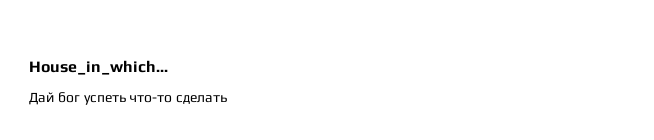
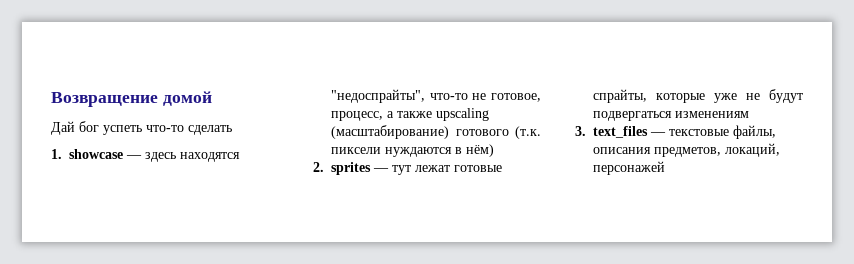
- House_in_which...
+ Возвращение домой
+ 1. showcase — здесь находятся "недоспрайты", что-то не готовое, процесс, а также upscaling (масштабирование) готового (т.к. пиксели нуждаются в нём)
+ 2. sprites — тут лежат готовые спрайты, которые уже не будут подвергаться изменениям
+ 3. text_files — текстовые файлы, описания предметов, локаций, персонажей

